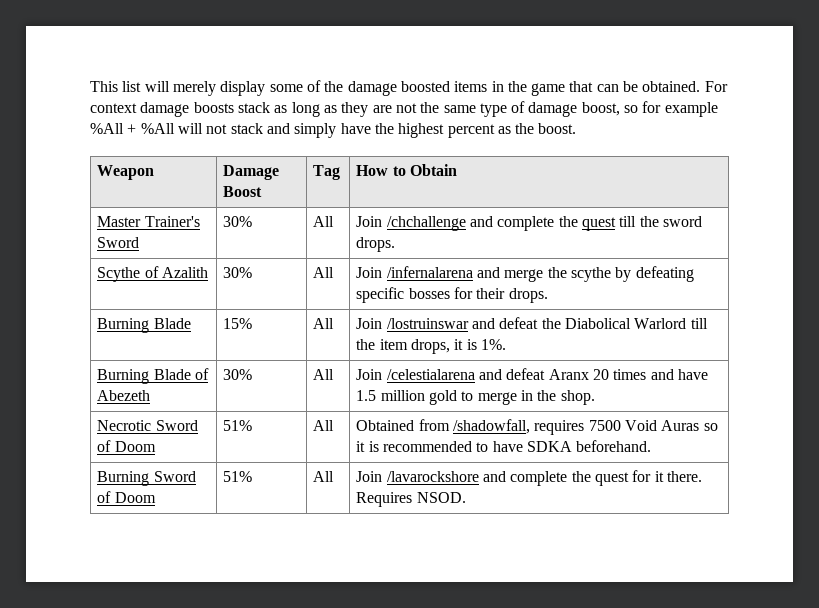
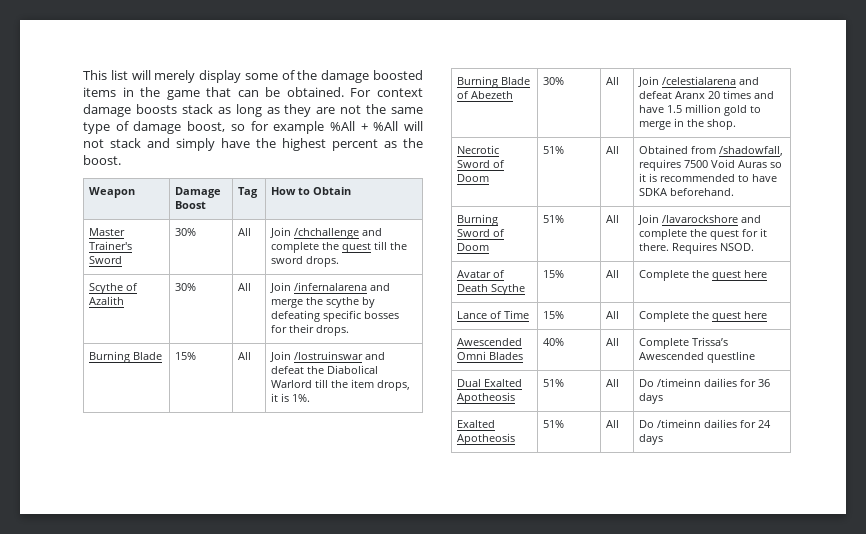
+ Avatar of Death Scythe | 15% | All | Complete the quest here
+ Lance of Time | 15% | All | Complete the quest here
+ Awescended Omni Blades | 40% | All | Complete Trissa’s Awescended questline
+ Dual Exalted Apotheosis | 51% | All | Do /timeinn dailies for 36 days
+ Exalted Apotheosis | 51% | All | Do /timeinn dailies for 24 days

